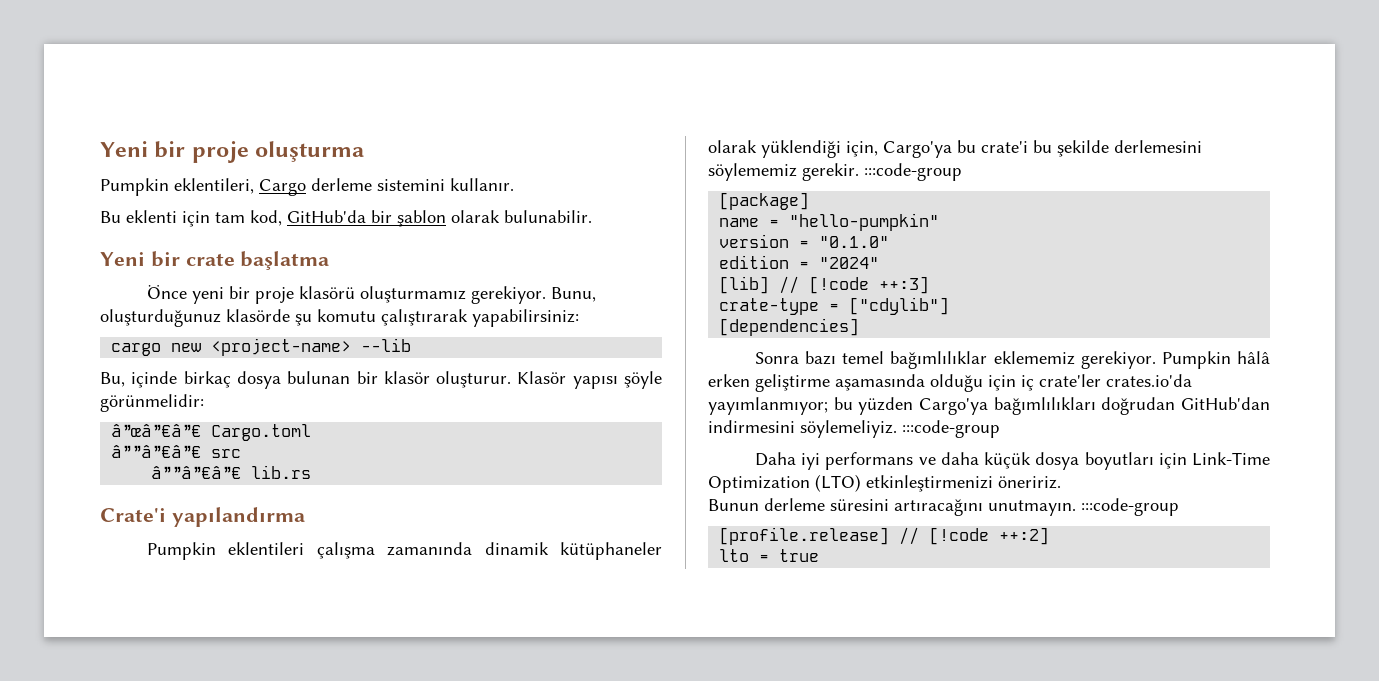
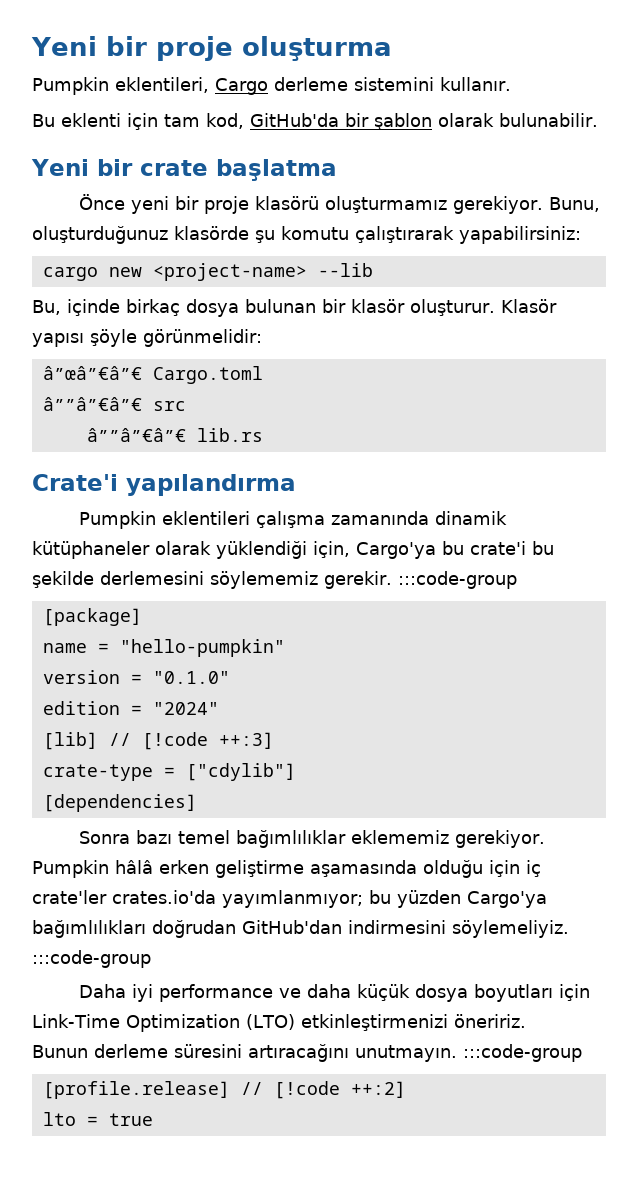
- Daha iyi performans ve daha küçük dosya boyutları için Link-Time Optimization (LTO) etkinleştirmenizi öneririz.
+ Daha iyi performance ve daha küçük dosya boyutları için Link-Time Optimization (LTO) etkinleştirmenizi öneririz.

